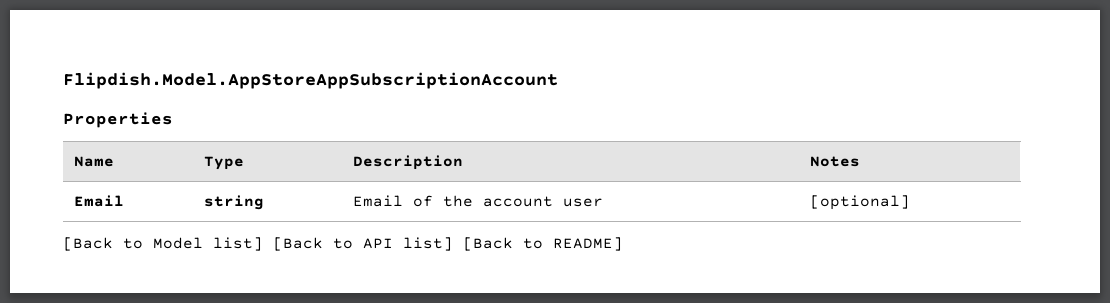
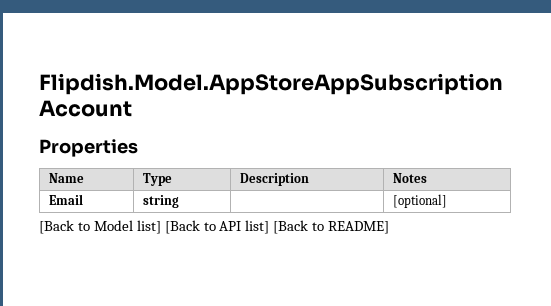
- Email | string | Email of the account user | [optional]
+ Email | string | | [optional]

